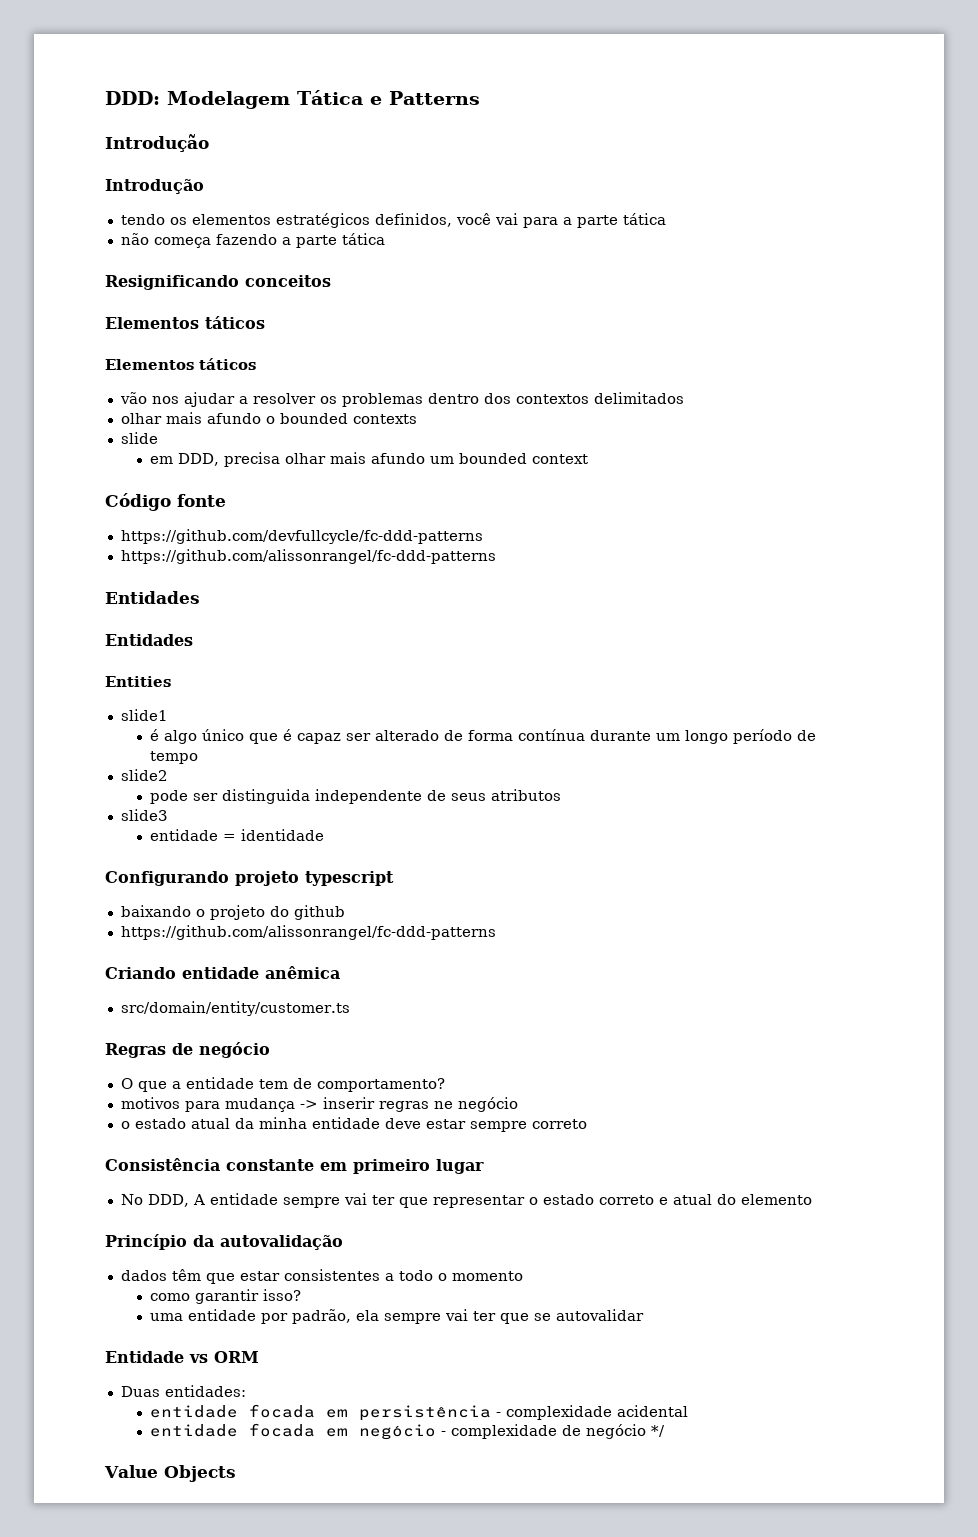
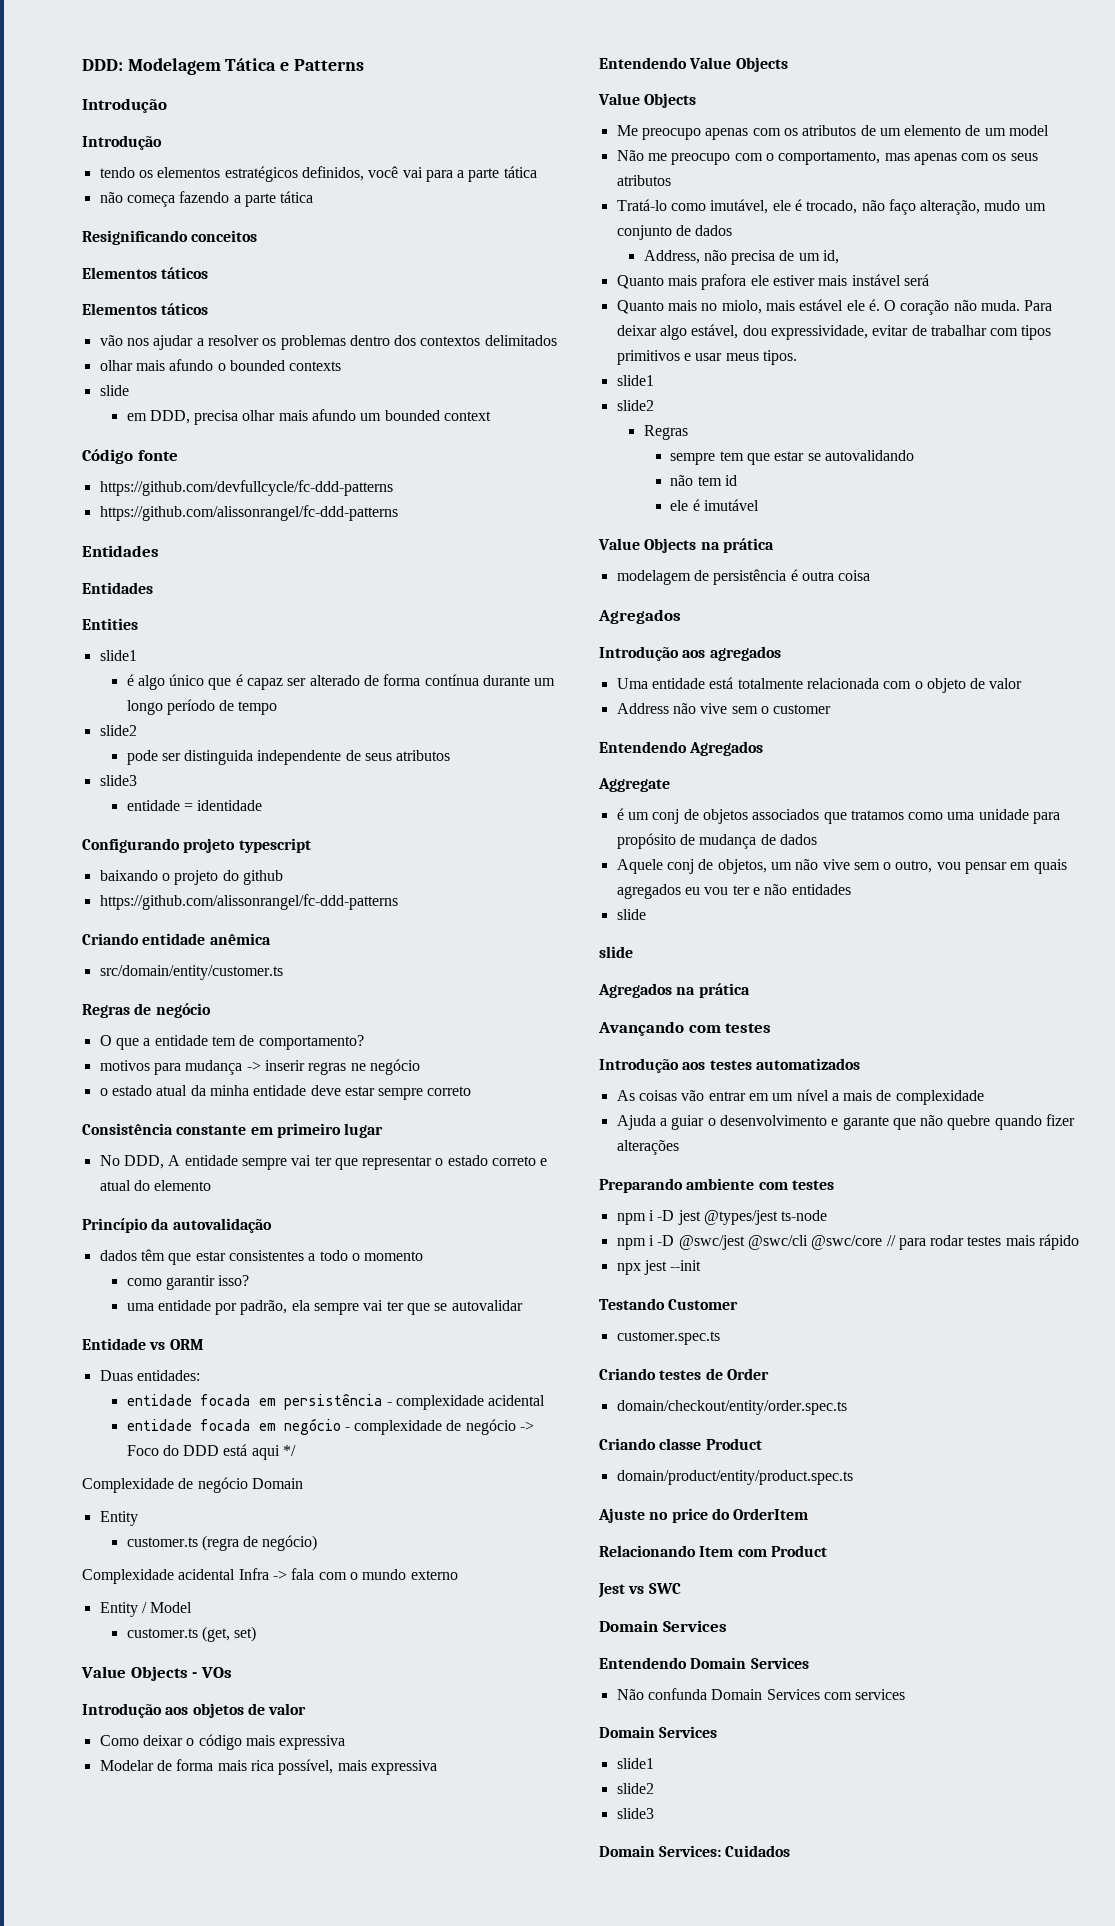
- entidade focada em negócio - complexidade de negócio */
+ entidade focada em negócio - complexidade de negócio -> Foco do DDD está aqui */
+ Complexidade de negócio Domain
+ Entity
+ customer.ts (regra de negócio)
+ Complexidade acidental Infra -> fala com o mundo externo
+ Entity / Model
+ customer.ts (get, set)
+ Value Objects - VOs
+ Introdução aos objetos de valor
+ Como deixar o código mais expressiva
+ Modelar de forma mais rica possível, mais expressiva
+ Entendendo Value Objects
  Value Objects
+ Me preocupo apenas com os atributos de um elemento de um model
+ Não me preocupo com o comportamento, mas apenas com os seus atributos
+ Tratá-lo como imutável, ele é trocado, não faço alteração, mudo um conjunto de dados
+ Address, não precisa de um id,
+ Quanto mais prafora ele estiver mais instável será
+ Quanto mais no miolo, mais estável ele é. O coração não muda. Para deixar algo estável, dou expressividade, evitar de trabalhar com tipos primitivos e usar meus tipos.
+ slide1
+ slide2
+ Regras
+ sempre tem que estar se autovalidando
+ não tem id
+ ele é imutável
+ Value Objects na prática
+ modelagem de persistência é outra coisa
+ Agregados
+ Introdução aos agregados
+ Uma entidade está totalmente relacionada com o objeto de valor
+ Address não vive sem o customer
+ Entendendo Agregados
+ Aggregate
+ é um conj de objetos associados que tratamos como uma unidade para propósito de mudança de dados
+ Aquele conj de objetos, um não vive sem o outro, vou pensar em quais agregados eu vou ter e não entidades
+ slide
+ slide
+ Agregados na prática
+ Avançando com testes
+ Introdução aos testes automatizados
+ As coisas vão entrar em um nível a mais de complexidade
+ Ajuda a guiar o desenvolvimento e garante que não quebre quando fizer alterações
+ Preparando ambiente com testes
+ npm i -D jest @types/jest ts-node
+ npm i -D @swc/jest @swc/cli @swc/core // para rodar testes mais rápido
+ npx jest --init
+ Testando Customer
+ customer.spec.ts
+ Criando testes de Order
+ domain/checkout/entity/order.spec.ts
+ Criando classe Product
+ domain/product/entity/product.spec.ts
+ Ajuste no price do OrderItem
+ Relacionando Item com Product
+ Jest vs SWC
+ Domain Services
+ Entendendo Domain Services
+ Não confunda Domain Services com services
+ Domain Services
+ slide1
+ slide2
+ slide3
+ Domain Services: Cuidados

